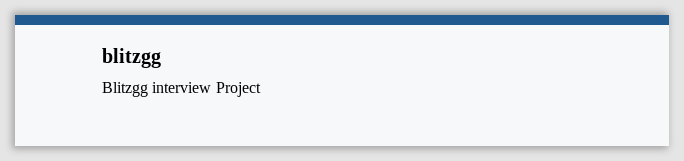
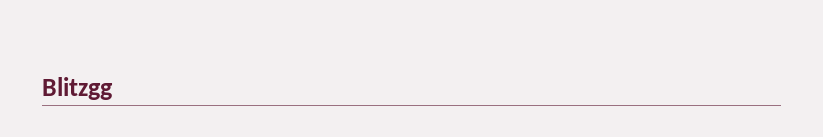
- blitzgg
- Blitzgg interview Project
+ Blitzgg

